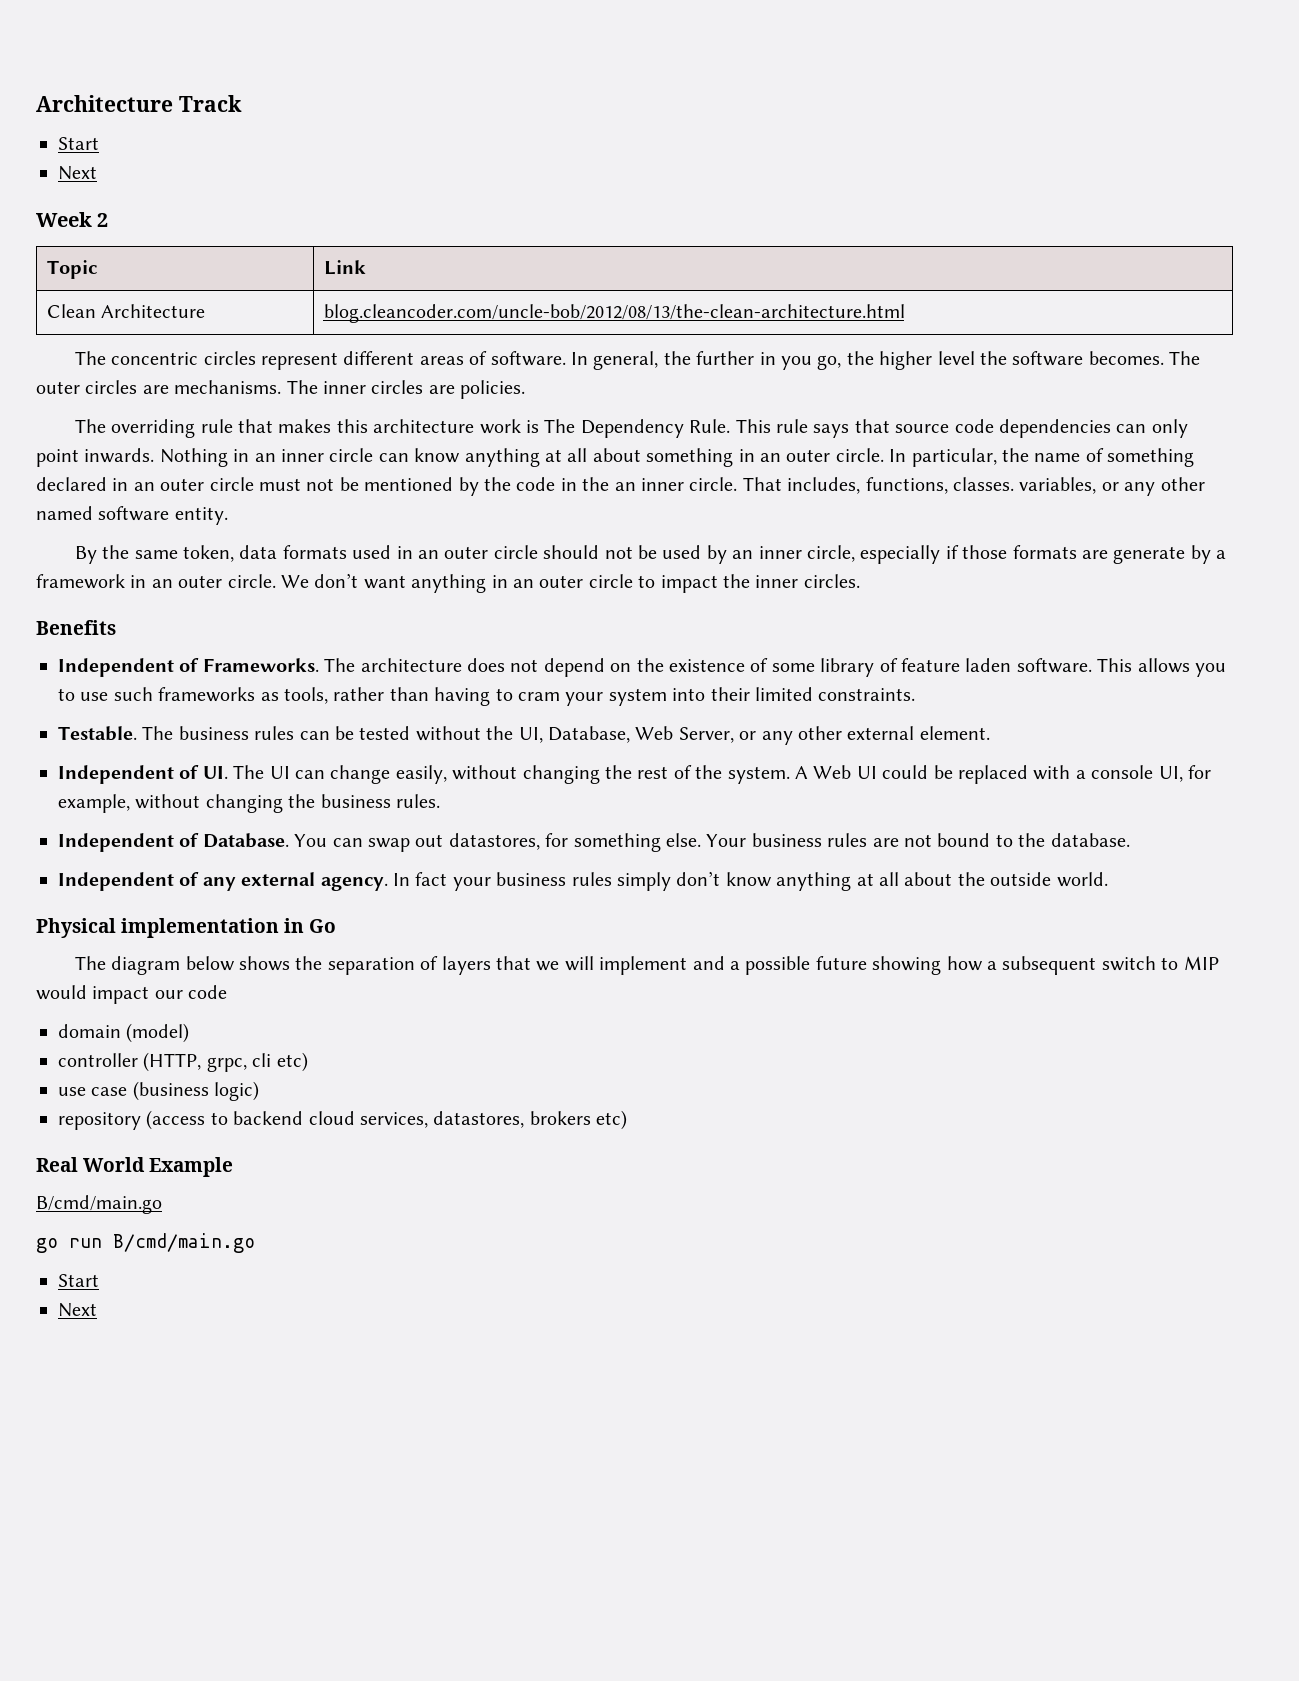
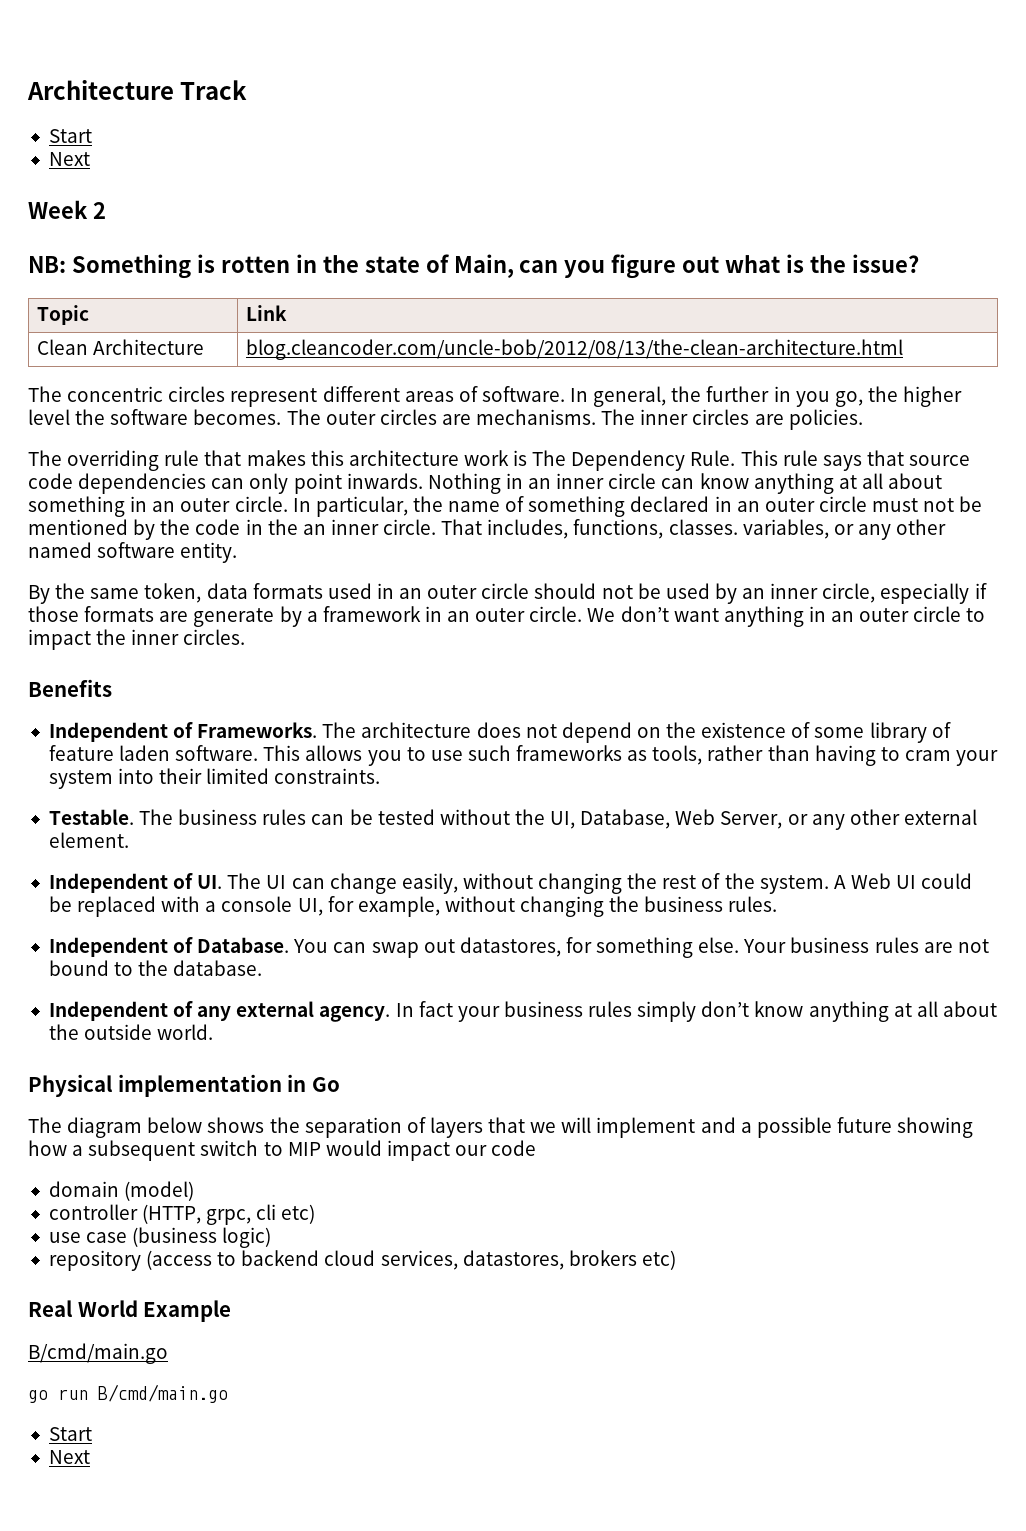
+ NB: Something is rotten in the state of Main, can you figure out what is the issue?

